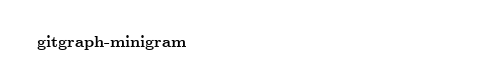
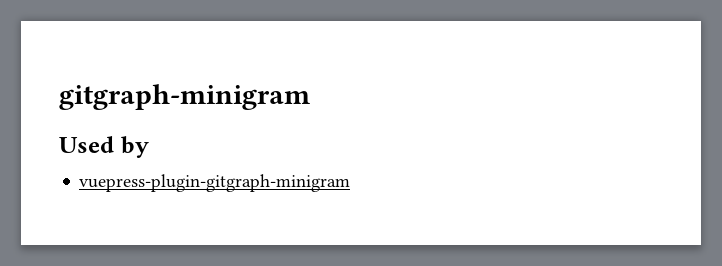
+ Used by
+ vuepress-plugin-gitgraph-minigram

